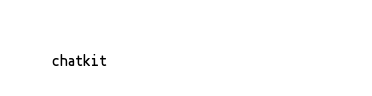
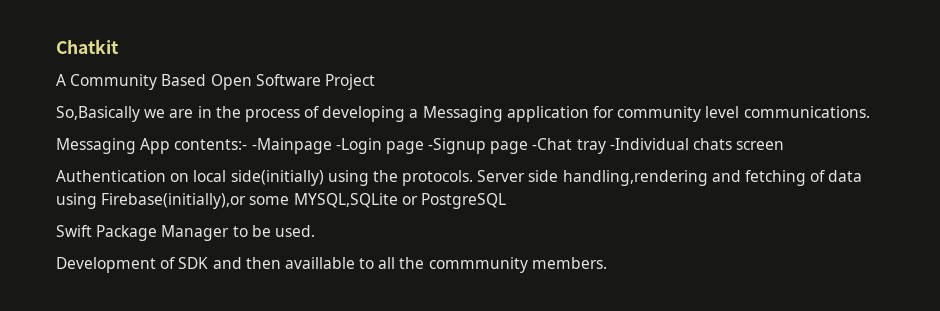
- chatkit
+ Chatkit
+ A Community Based Open Software Project
+ So,Basically we are in the process of developing a Messaging application for community level communications.
+ Messaging App contents:- -Mainpage -Login page -Signup page -Chat tray -Individual chats screen
+ Authentication on local side(initially) using the protocols. Server side handling,rendering and fetching of data using Firebase(initially),or some MYSQL,SQLite or PostgreSQL
+ Swift Package Manager to be used.
+ Development of SDK and then availlable to all the commmunity members.

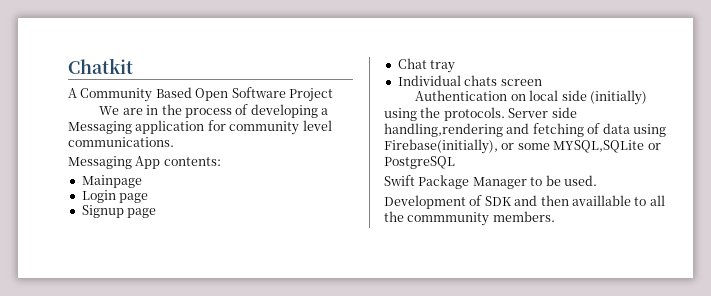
- So,Basically we are in the process of developing a Messaging application for community level communications.
+ We are in the process of developing a Messaging application for community level communications.
- Messaging App contents:- -Mainpage -Login page -Signup page -Chat tray -Individual chats screen
+ Messaging App contents:
+ Mainpage
+ Login page
+ Signup page
+ Chat tray
+ Individual chats screen
- Authentication on local side(initially) using the protocols.
+ Authentication on local side (initially) using the protocols.
- Server side handling,rendering and fetching of data using Firebase(initially),or some MYSQL,SQLite or PostgreSQL
+ Server side handling,rendering and fetching of data using Firebase(initially), or some MYSQL,SQLite or PostgreSQL

